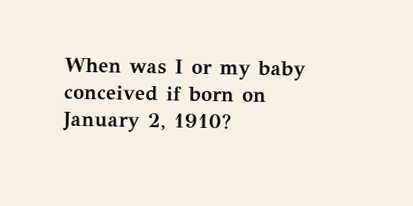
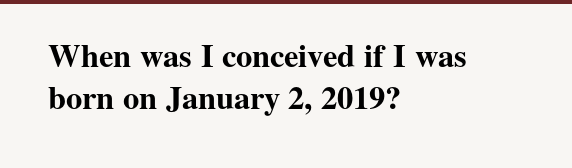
- When was I or my baby conceived if born on January 2, 1910?
+ When was I conceived if I was born on January 2, 2019?

